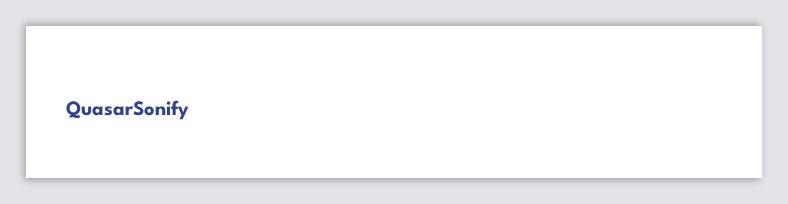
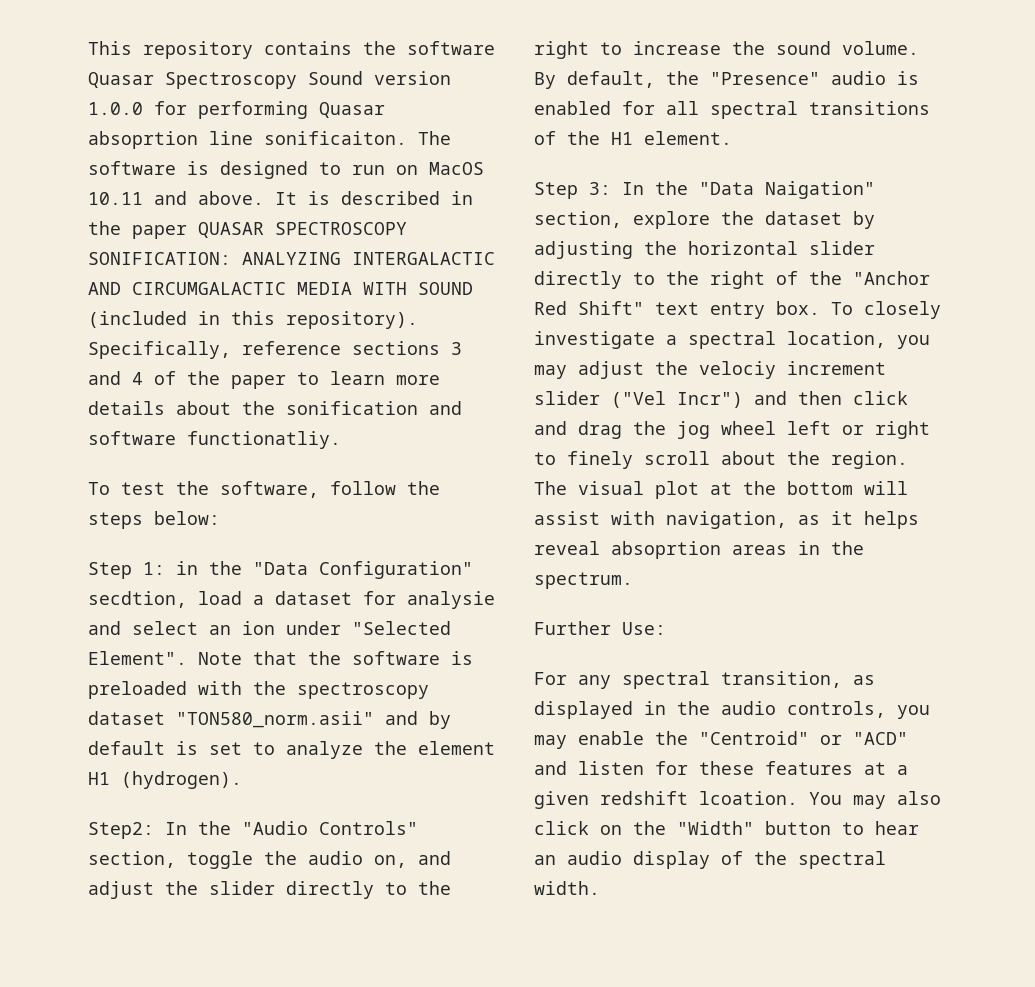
- QuasarSonify
+ This repository contains the software Quasar Spectroscopy Sound version 1.0.0 for performing Quasar absoprtion line sonificaiton. The software is designed to run on MacOS 10.11 and above. It is described in the paper QUASAR SPECTROSCOPY SONIFICATION: ANALYZING INTERGALACTIC AND CIRCUMGALACTIC MEDIA WITH SOUND (included in this repository). Specifically, reference sections 3 and 4 of the paper to learn more details about the sonification and software functionatliy.
+ To test the software, follow the steps below:
+ Step 1: in the "Data Configuration" secdtion, load a dataset for analysie and select an ion under "Selected Element". Note that the software is preloaded with the spectroscopy dataset "TON580_norm.asii" and by default is set to analyze the element H1 (hydrogen).
+ Step2: In the "Audio Controls" section, toggle the audio on, and adjust the slider directly to the right to increase the sound volume. By default, the "Presence" audio is enabled for all spectral transitions of the H1 element.
+ Step 3: In the "Data Naigation" section, explore the dataset by adjusting the horizontal slider directly to the right of the "Anchor Red Shift" text entry box. To closely investigate a spectral location, you may adjust the velociy increment slider ("Vel Incr") and then click and drag the jog wheel left or right to finely scroll about the region. The visual plot at the bottom will assist with navigation, as it helps reveal absoprtion areas in the spectrum.
+ Further Use:
+ For any spectral transition, as displayed in the audio controls, you may enable the "Centroid" or "ACD" and listen for these features at a given redshift lcoation. You may also click on the "Width" button to hear an audio display of the spectral width.

